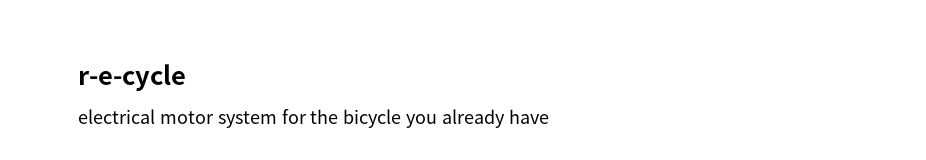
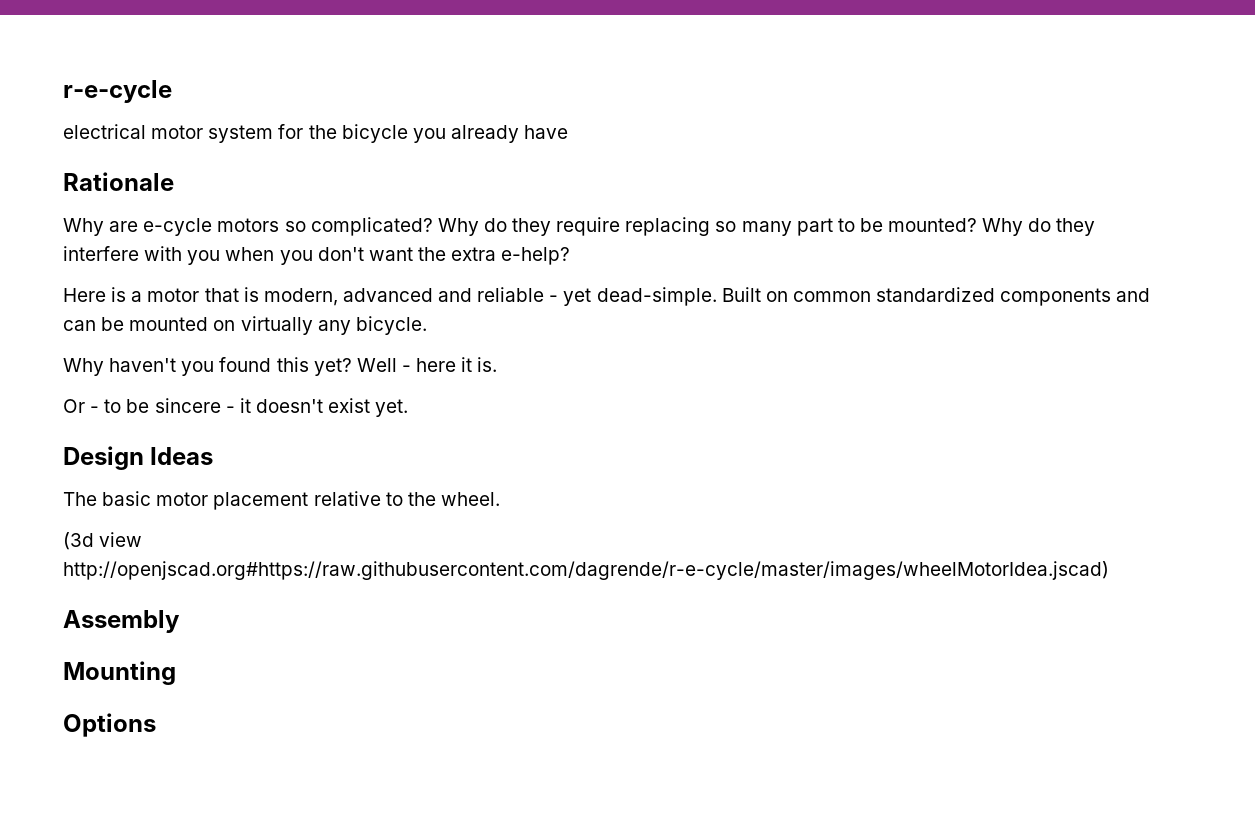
+ Rationale
+ Why are e-cycle motors so complicated? Why do they require replacing so many part to be mounted? Why do they interfere with you when you don't want the extra e-help?
+ Here is a motor that is modern, advanced and reliable - yet dead-simple. Built on common standardized components and can be mounted on virtually any bicycle.
+ Why haven't you found this yet? Well - here it is.
+ Or - to be sincere - it doesn't exist yet.
+ Design Ideas
+ The basic motor placement relative to the wheel.
+ (3d view http://openjscad.org#https://raw.githubusercontent.com/dagrende/r-e-cycle/master/images/wheelMotorIdea.jscad)
+ Assembly
+ Mounting
+ Options

